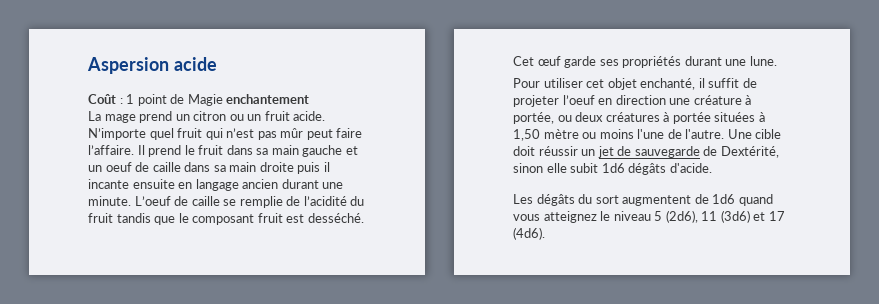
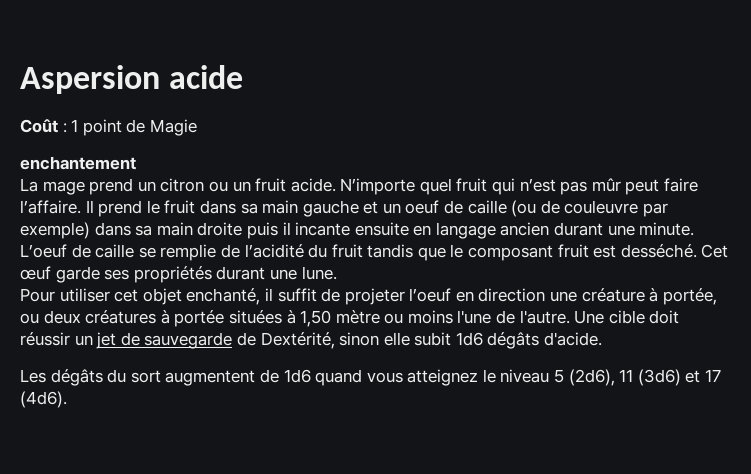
- Coût : 1 point de Magie enchantement
+ Coût : 1 point de Magie
+ enchantement
- Il prend le fruit dans sa main gauche et un oeuf de caille dans sa main droite puis il incante ensuite en langage ancien durant une minute.
+ Il prend le fruit dans sa main gauche et un oeuf de caille (ou de couleuvre par exemple) dans sa main droite puis il incante ensuite en langage ancien durant une minute.

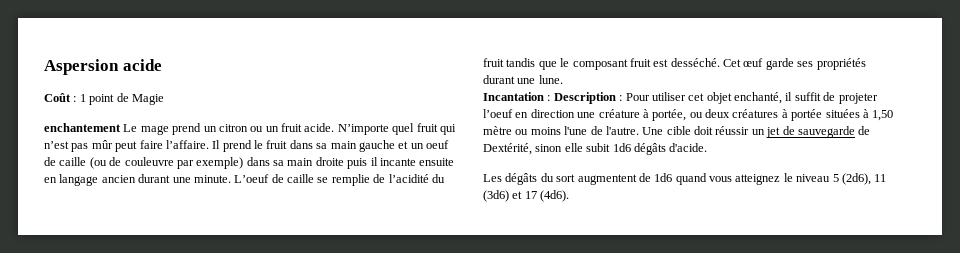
- enchantement
- La mage prend un citron ou un fruit acide.
+ enchantement Le mage prend un citron ou un fruit acide.
- Pour utiliser cet objet enchanté, il suffit de projeter l’oeuf en direction une créature à portée, ou deux créatures à portée situées à 1,50 mètre ou moins l'une de l'autre.
+ Incantation : Description : Pour utiliser cet objet enchanté, il suffit de projeter l’oeuf en direction une créature à portée, ou deux créatures à portée situées à 1,50 mètre ou moins l'une de l'autre.

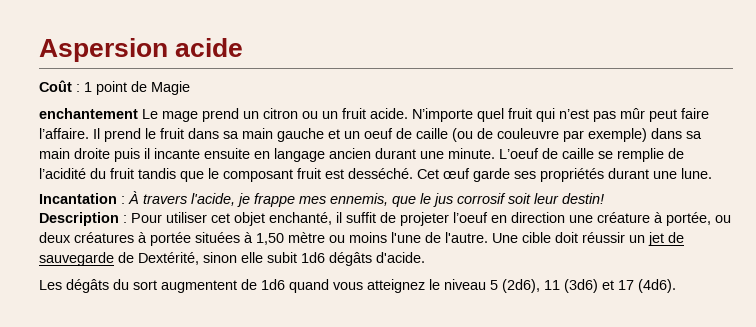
- Incantation : Description : Pour utiliser cet objet enchanté, il suffit de projeter l’oeuf en direction une créature à portée, ou deux créatures à portée situées à 1,50 mètre ou moins l'une de l'autre.
+ Incantation : À travers l'acide, je frappe mes ennemis, que le jus corrosif soit leur destin!
+ Description : Pour utiliser cet objet enchanté, il suffit de projeter l’oeuf en direction une créature à portée, ou deux créatures à portée situées à 1,50 mètre ou moins l'une de l'autre.

